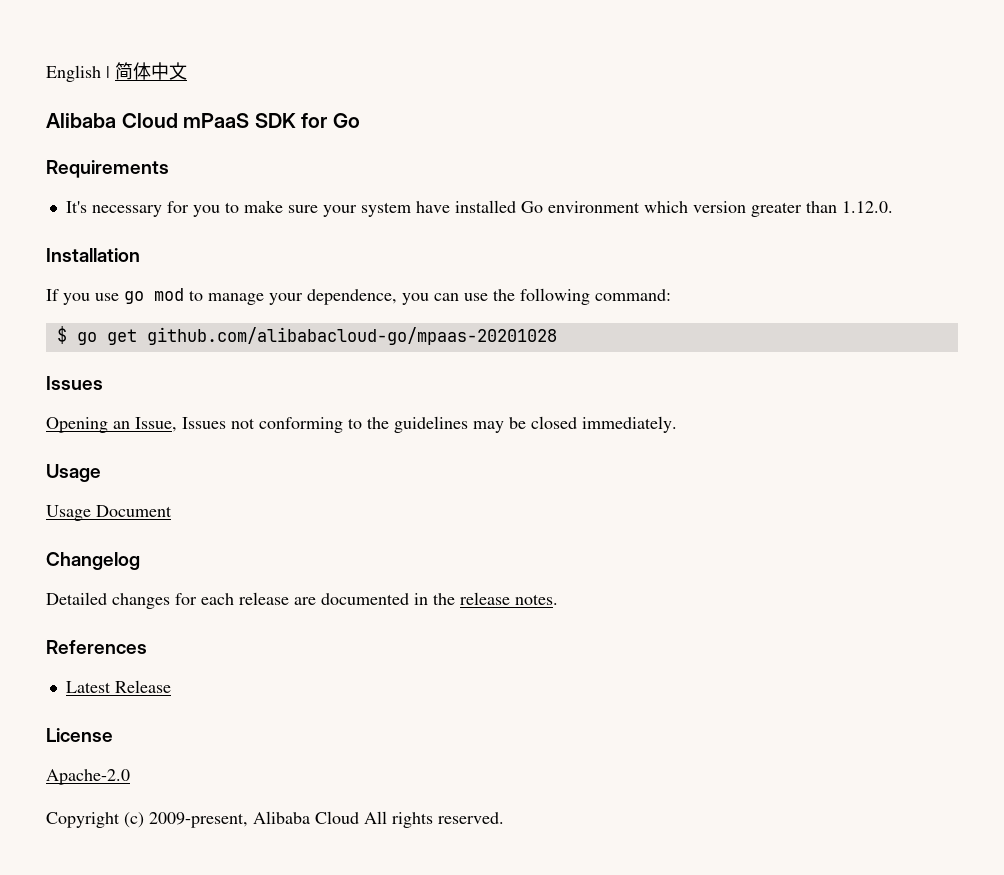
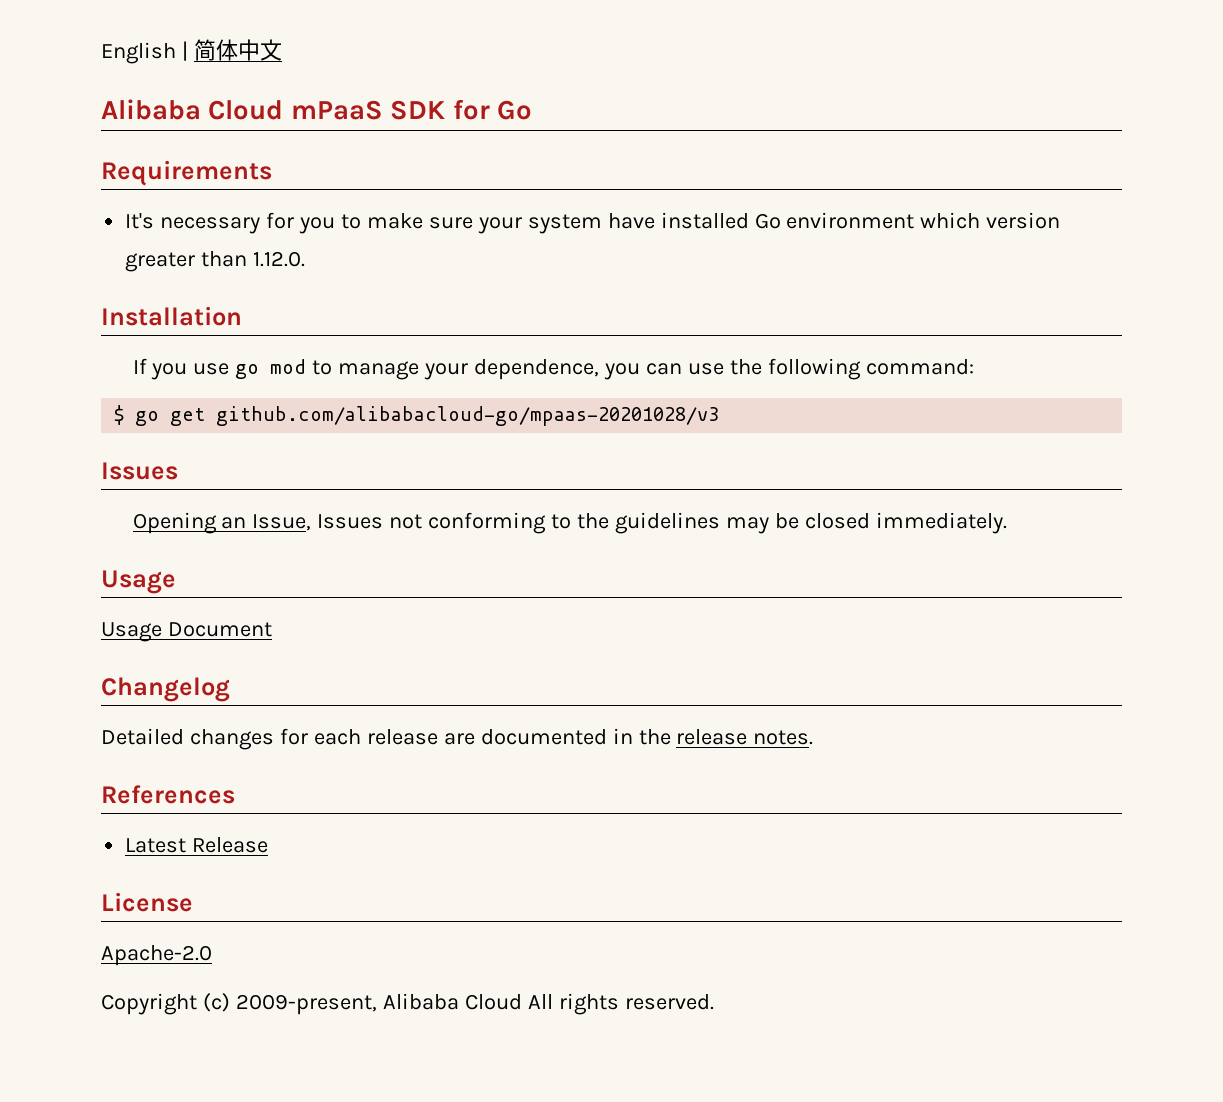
- $ go get github.com/alibabacloud-go/mpaas-20201028
+ $ go get github.com/alibabacloud-go/mpaas-20201028/v3

